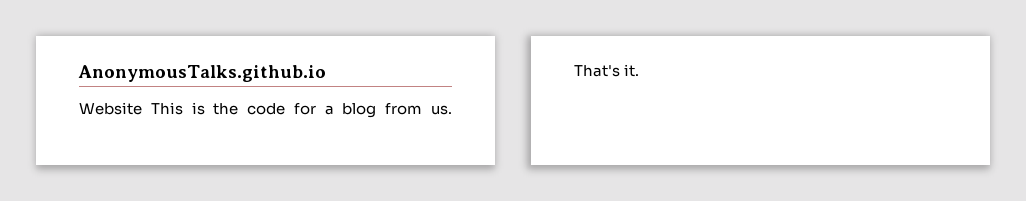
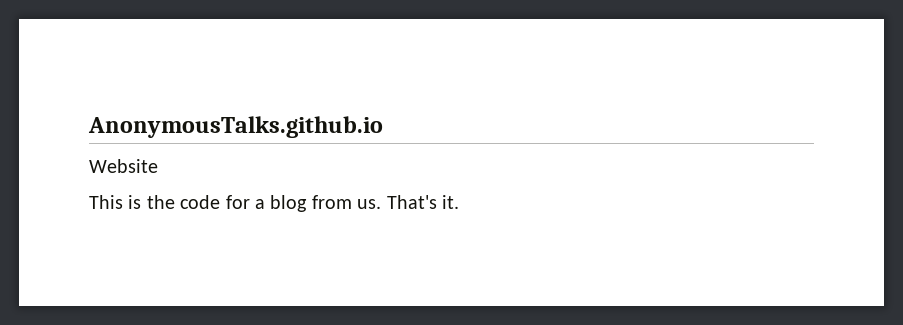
- Website This is the code for a blog from us.
+ Website
+ This is the code for a blog from us.

